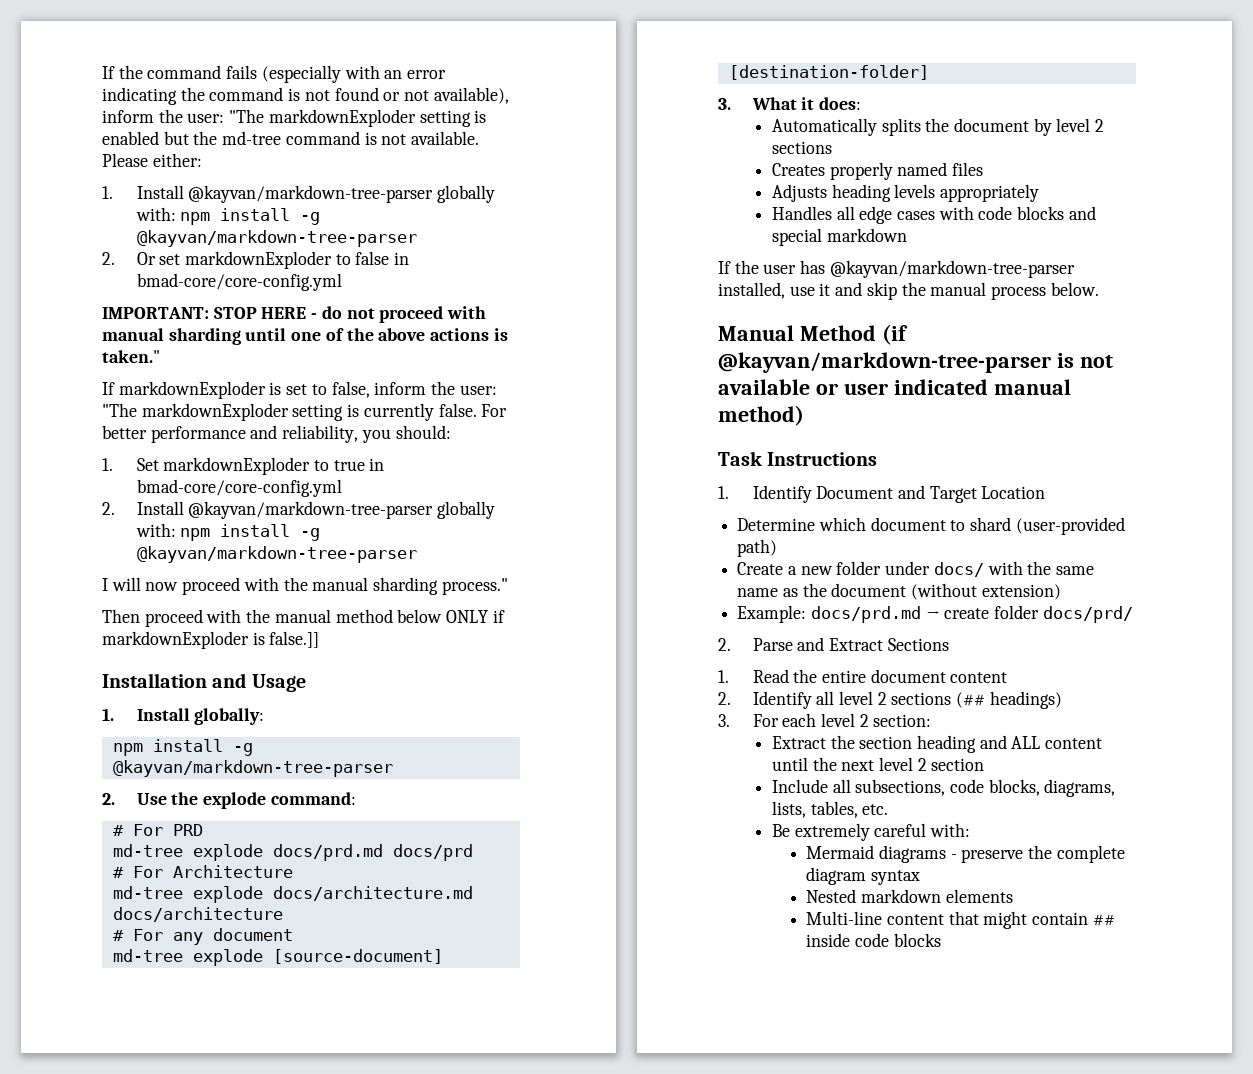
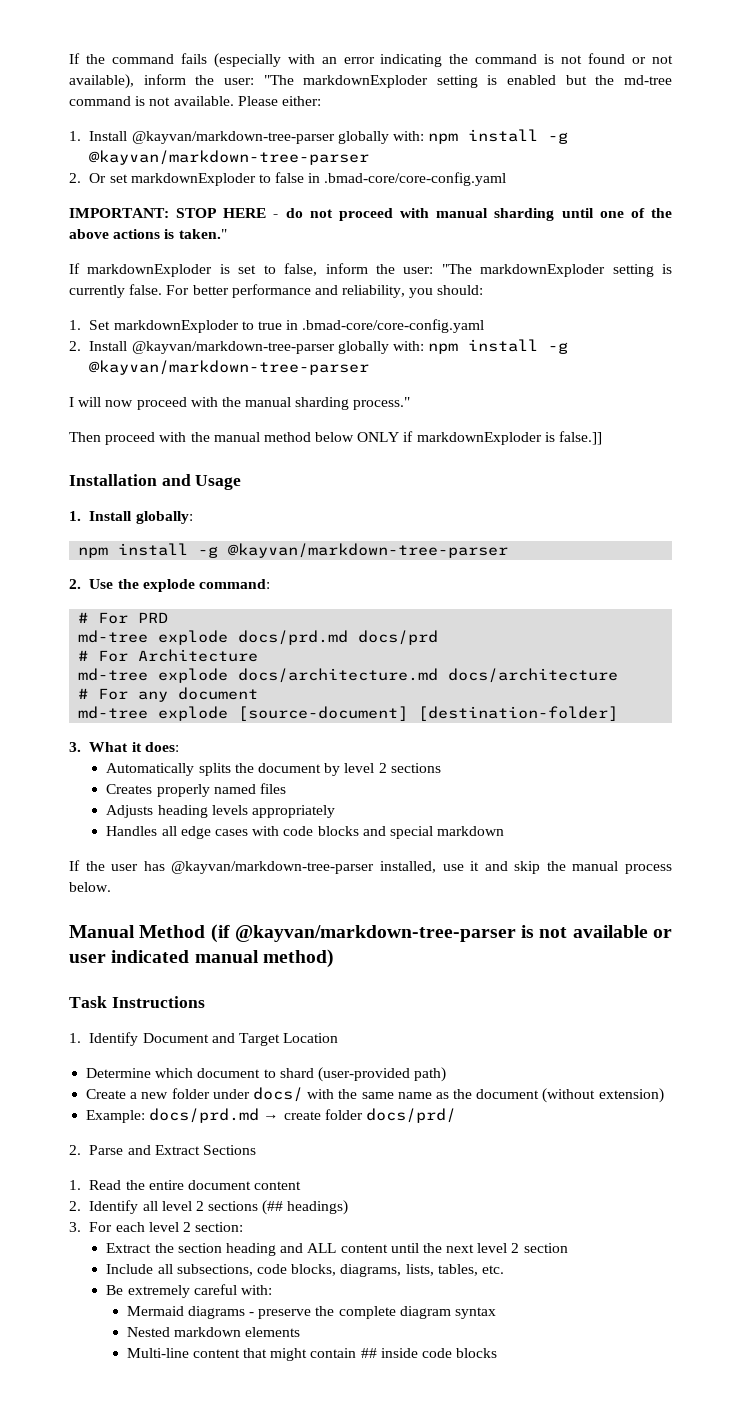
- 2. Or set markdownExploder to false in bmad-core/core-config.yml
+ 2. Or set markdownExploder to false in .bmad-core/core-config.yaml
- 1. Set markdownExploder to true in bmad-core/core-config.yml
+ 1. Set markdownExploder to true in .bmad-core/core-config.yaml

